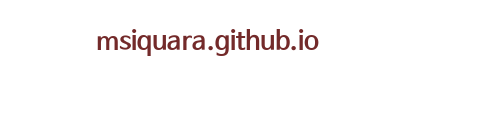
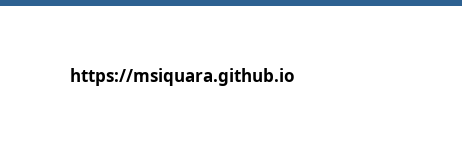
- msiquara.github.io
+ https://msiquara.github.io

